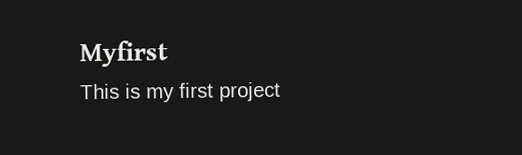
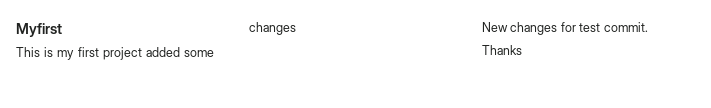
- This is my first project
+ This is my first project added some changes
+ New changes for test commit.
+ Thanks

